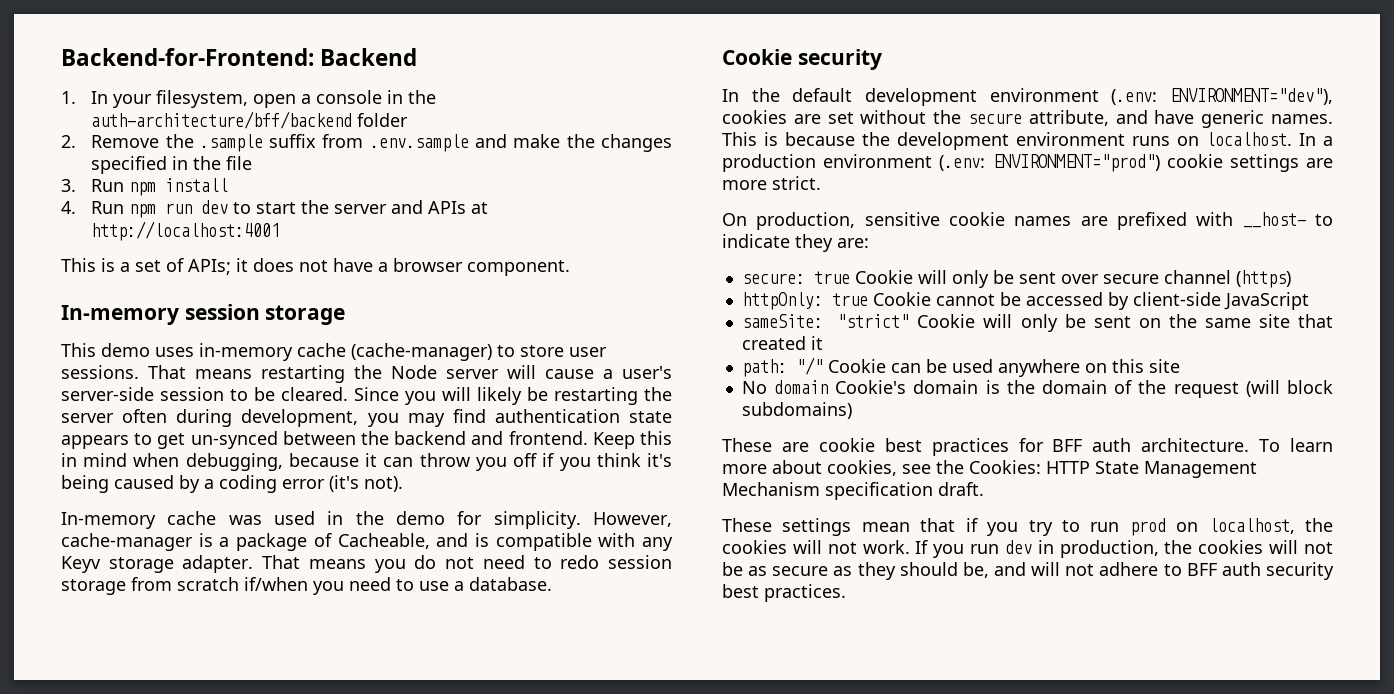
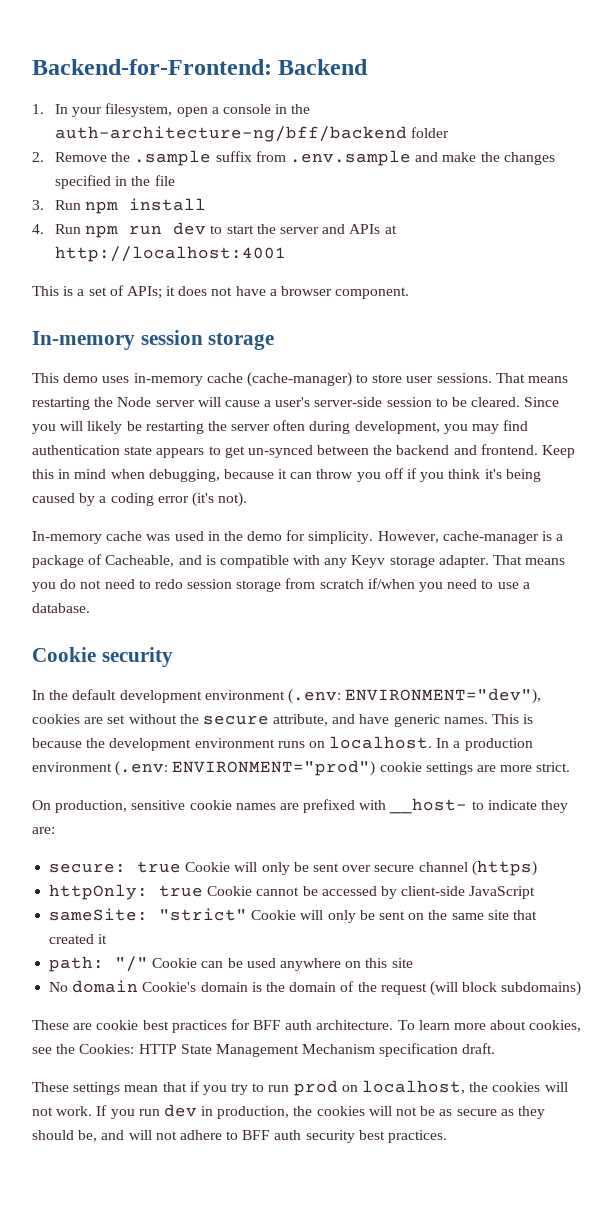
- 1. In your filesystem, open a console in the auth-architecture/bff/backend folder
+ 1. In your filesystem, open a console in the auth-architecture-ng/bff/backend folder

